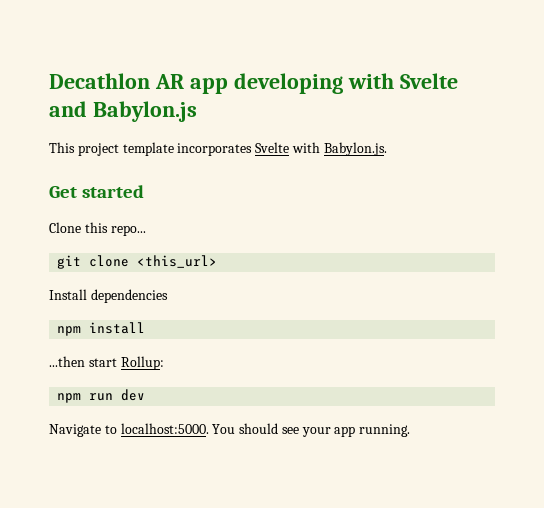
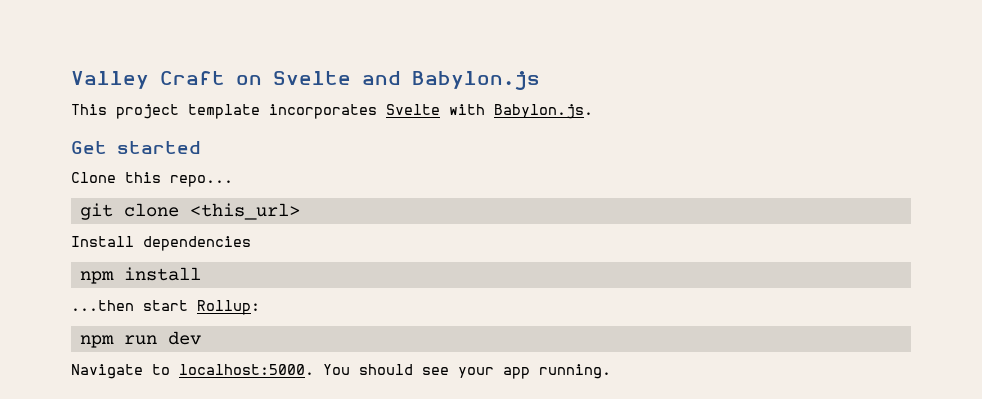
- Decathlon AR app developing with Svelte and Babylon.js
+ Valley Craft on Svelte and Babylon.js

